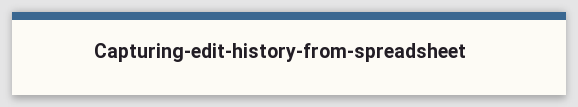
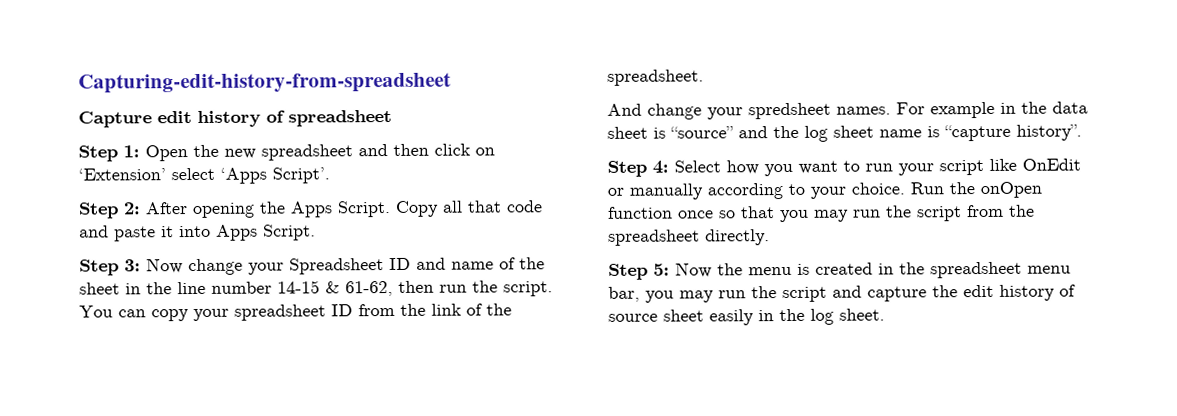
+ Capture edit history of spreadsheet
+ Step 1: Open the new spreadsheet and then click on ‘Extension’ select ‘Apps Script’.
+ Step 2: After opening the Apps Script. Copy all that code and paste it into Apps Script.
+ Step 3: Now change your Spreadsheet ID and name of the sheet in the line number 14-15 & 61-62, then run the script. You can copy your spreadsheet ID from the link of the spreadsheet.
+ And change your spredsheet names. For example in the data sheet is “source” and the log sheet name is “capture history”.
+ Step 4: Select how you want to run your script like OnEdit or manually according to your choice. Run the onOpen function once so that you may run the script from the spreadsheet directly.
+ Step 5: Now the menu is created in the spreadsheet menu bar, you may run the script and capture the edit history of source sheet easily in the log sheet.

